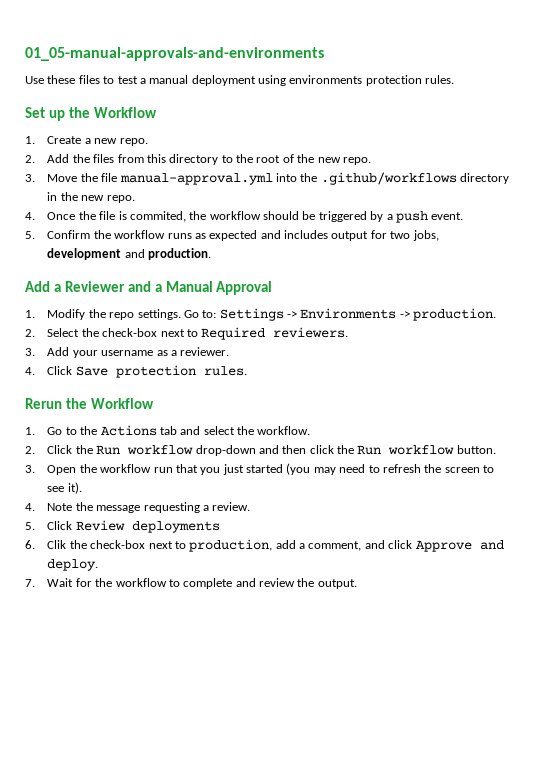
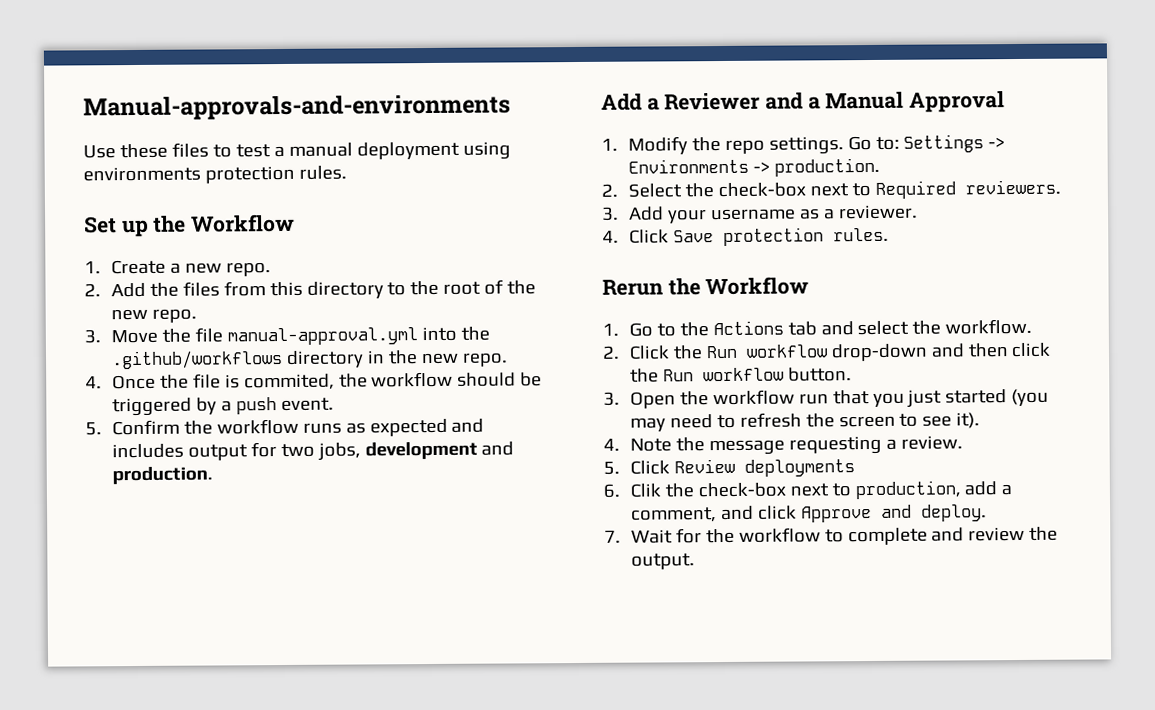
- 01_05-manual-approvals-and-environments
+ Manual-approvals-and-environments

